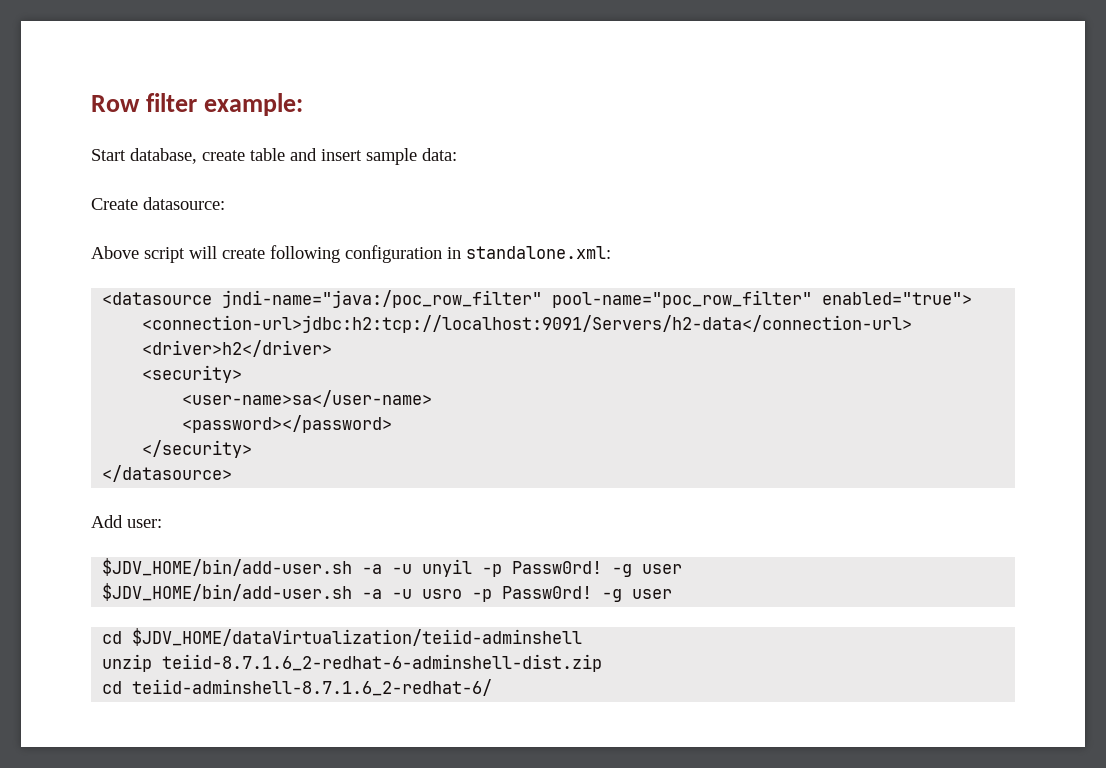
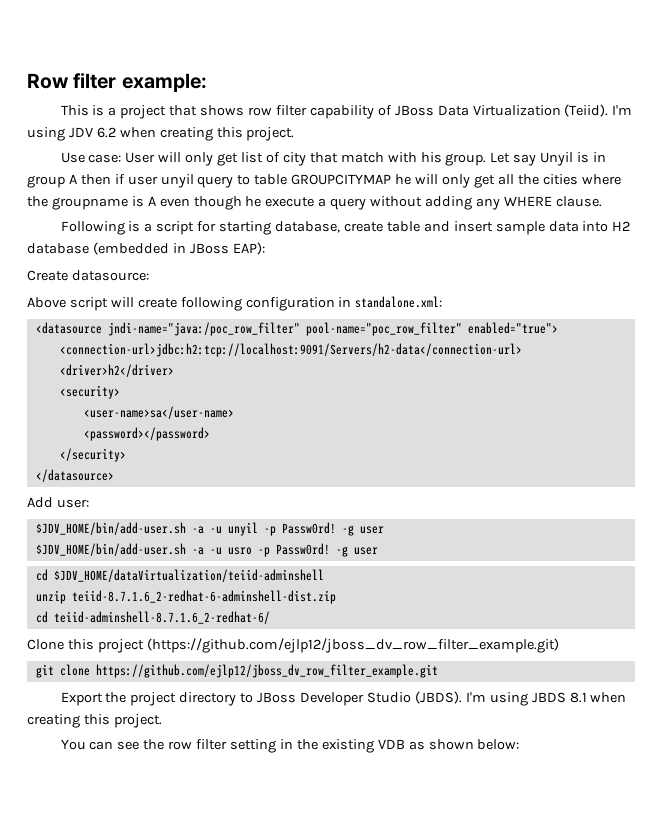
- Start database, create table and insert sample data:
+ This is a project that shows row filter capability of JBoss Data Virtualization (Teiid). I'm using JDV 6.2 when creating this project.
+ Use case: User will only get list of city that match with his group. Let say Unyil is in group A then if user unyil query to table GROUPCITYMAP he will only get all the cities where the groupname is A even though he execute a query without adding any WHERE clause.
+ Following is a script for starting database, create table and insert sample data into H2 database (embedded in JBoss EAP):
+ Clone this project (https://github.com/ejlp12/jboss_dv_row_filter_example.git)
+ git clone https://github.com/ejlp12/jboss_dv_row_filter_example.git
+ Export the project directory to JBoss Developer Studio (JBDS). I'm using JBDS 8.1 when creating this project.
+ You can see the row filter setting in the existing VDB as shown below:

